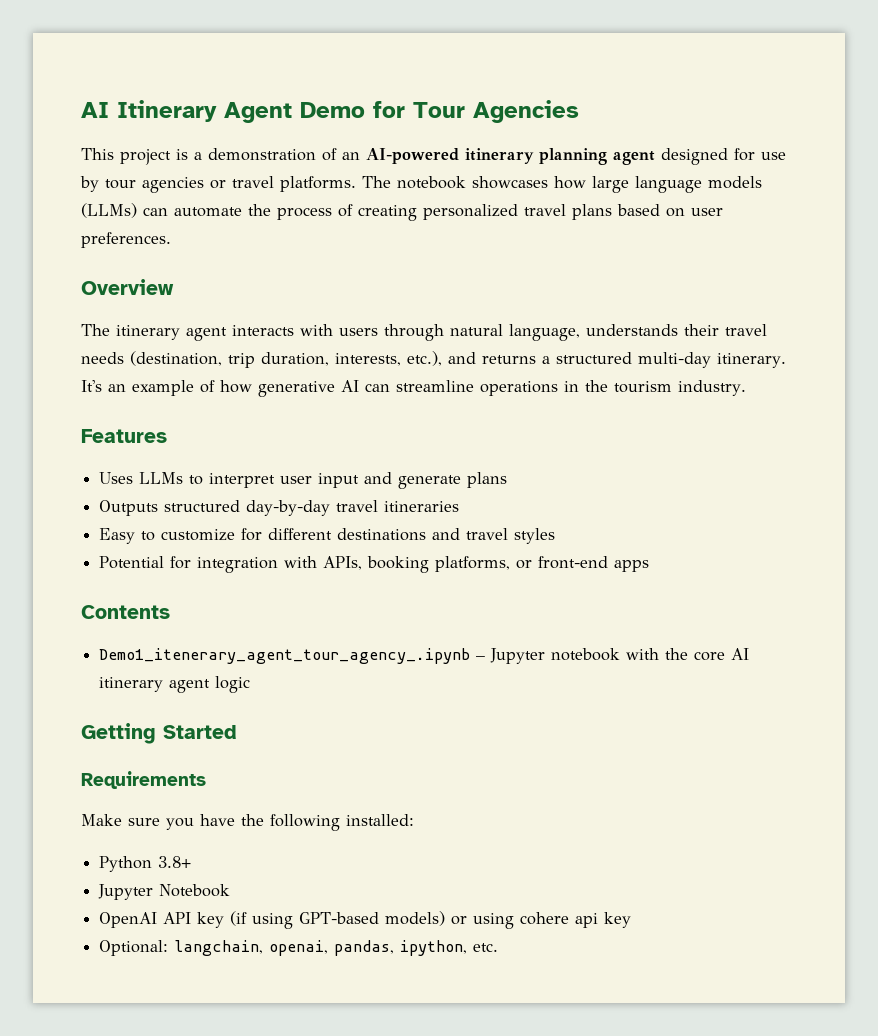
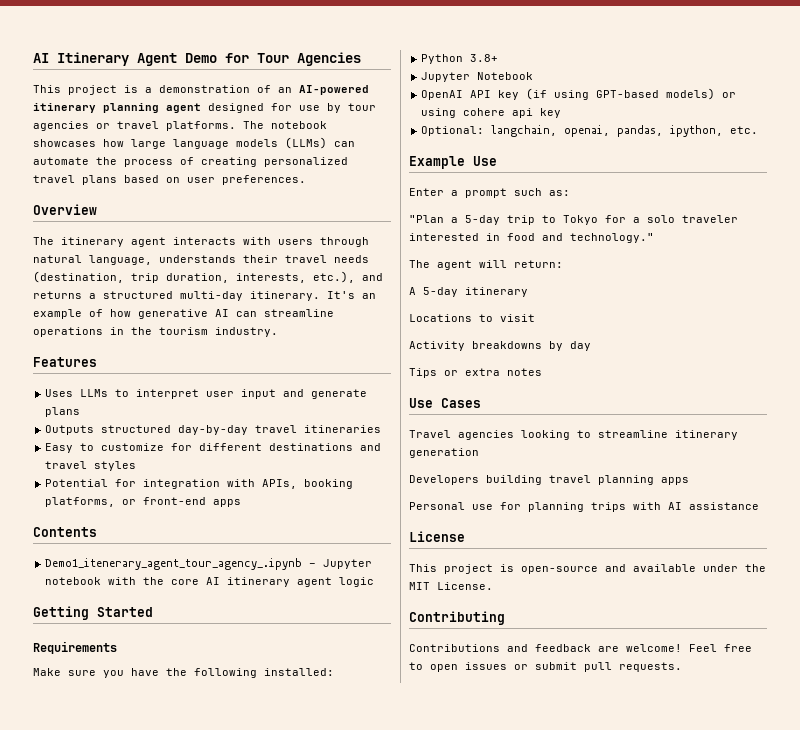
+ Example Use
+ Enter a prompt such as:
+ "Plan a 5-day trip to Tokyo for a solo traveler interested in food and technology."
+ The agent will return:
+ A 5-day itinerary
+ Locations to visit
+ Activity breakdowns by day
+ Tips or extra notes
+ Use Cases
+ Travel agencies looking to streamline itinerary generation
+ Developers building travel planning apps
+ Personal use for planning trips with AI assistance
+ License
+ This project is open-source and available under the MIT License.
+ Contributing
+ Contributions and feedback are welcome! Feel free to open issues or submit pull requests.

